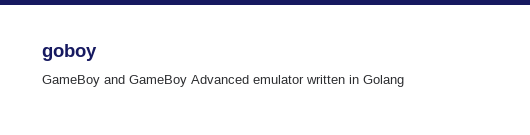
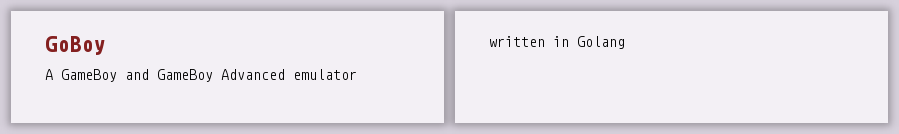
- goboy
- GameBoy and GameBoy Advanced emulator written in Golang
+ GoBoy
+ A GameBoy and GameBoy Advanced emulator written in Golang

